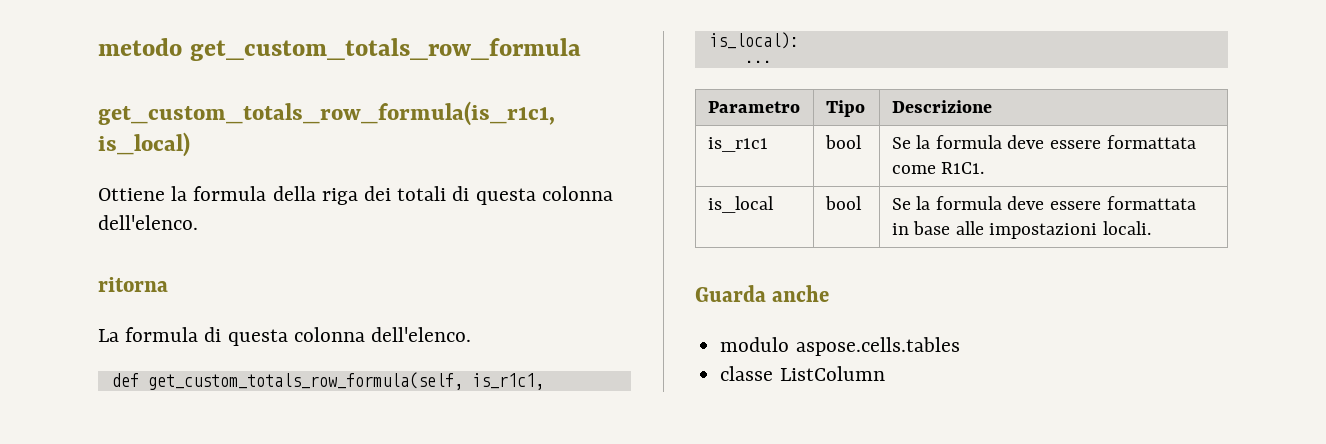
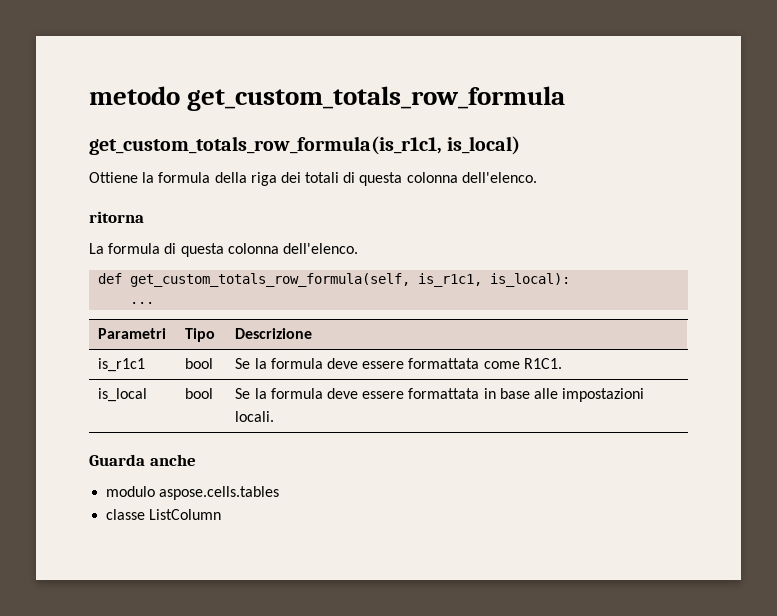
- Parametro | Tipo | Descrizione
+ Parametri | Tipo | Descrizione

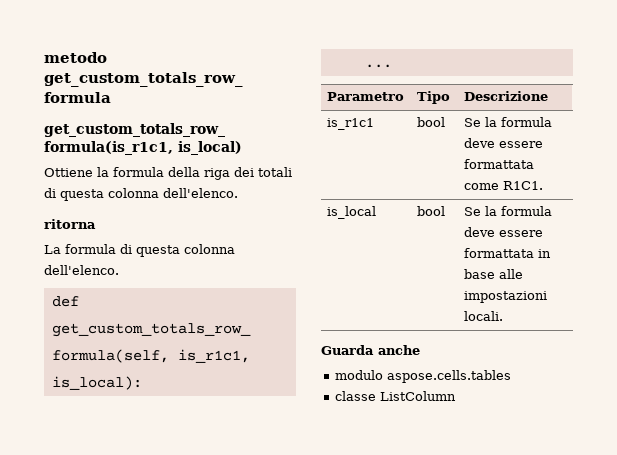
- Parametri | Tipo | Descrizione
+ Parametro | Tipo | Descrizione

